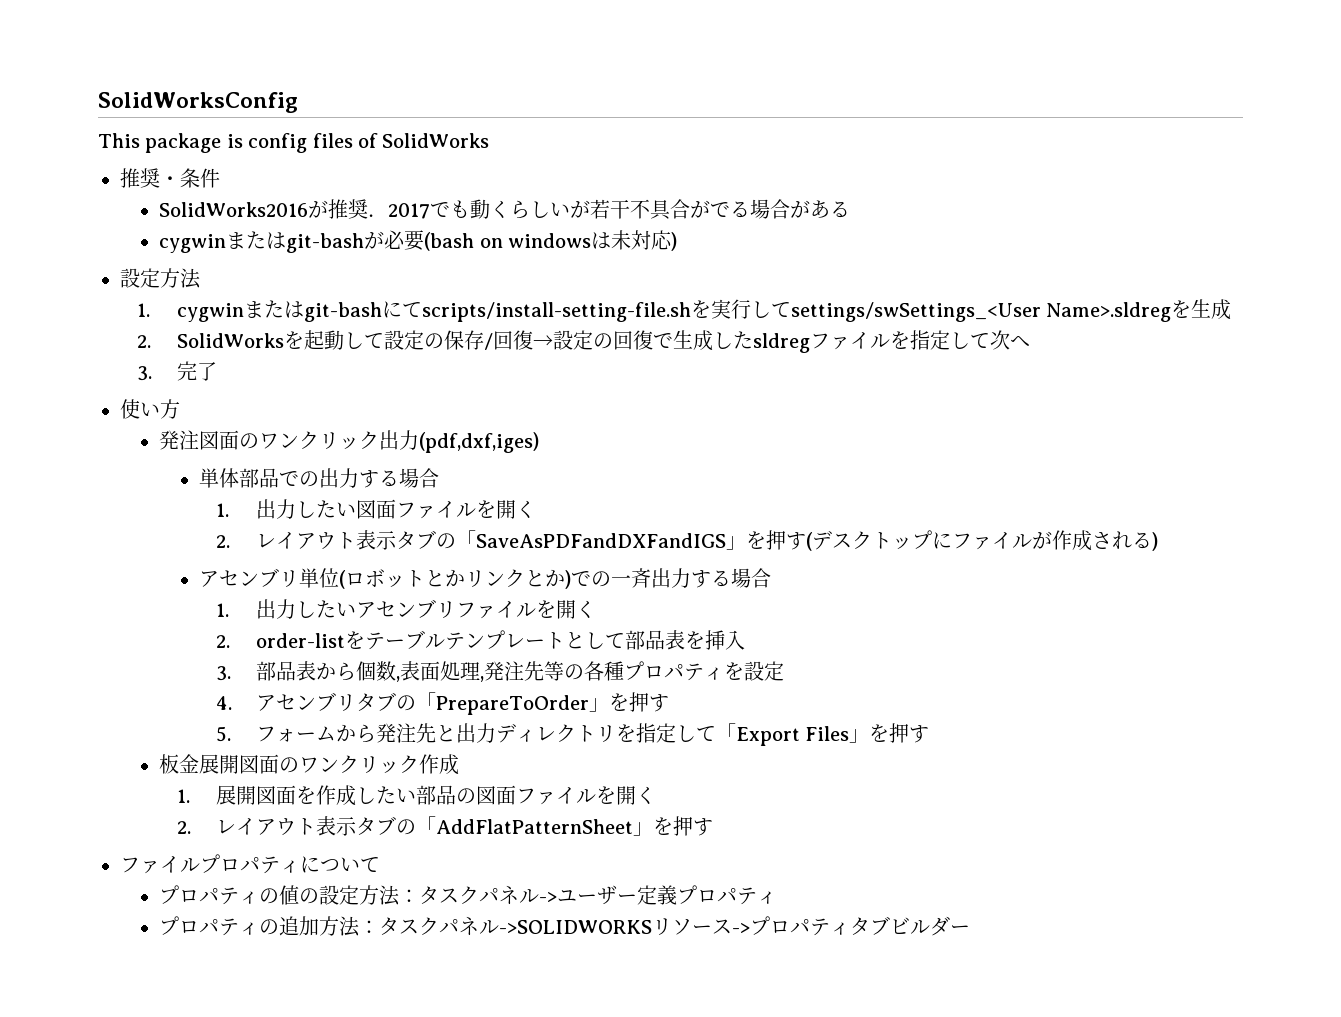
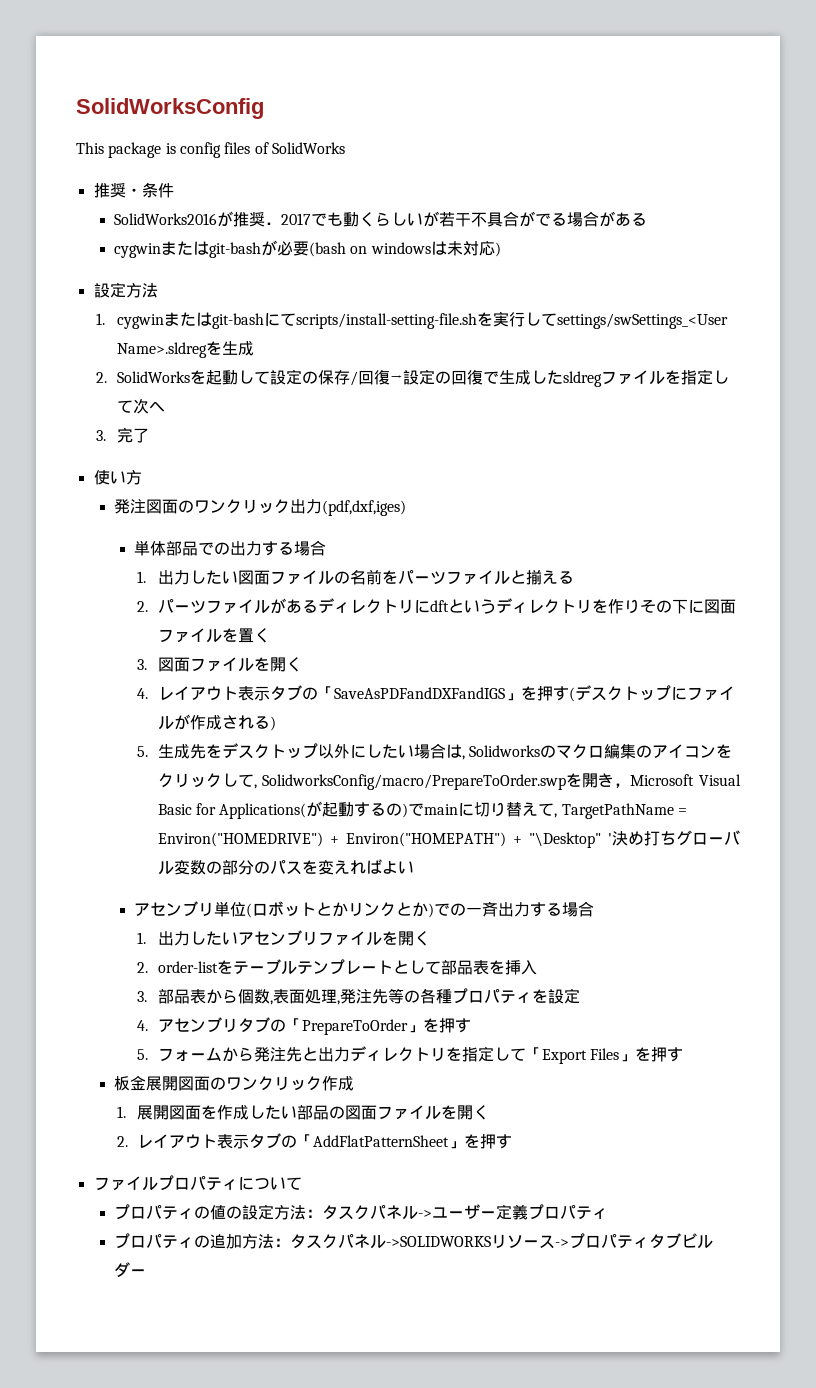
- 1.出力したい図面ファイルを開く
- 2.レイアウト表示タブの「SaveAsPDFandDXFandIGS」を押す(デスクトップにファイルが作成される)
+ 1.出力したい図面ファイルの名前をパーツファイルと揃える
+ 2.パーツファイルがあるディレクトリにdftというディレクトリを作りその下に図面ファイルを置く
+ 3.図面ファイルを開く
+ 4.レイアウト表示タブの「SaveAsPDFandDXFandIGS」を押す(デスクトップにファイルが作成される)
+ 5.生成先をデスクトップ以外にしたい場合は, Solidworksのマクロ編集のアイコンをクリックして, SolidworksConfig/macro/PrepareToOrder.swpを開き，Microsoft Visual Basic for Applications(が起動するの)でmainに切り替えて, TargetPathName = Environ("HOMEDRIVE") + Environ("HOMEPATH") + "\Desktop" '決め打ちグローバル変数の部分のパスを変えればよい

